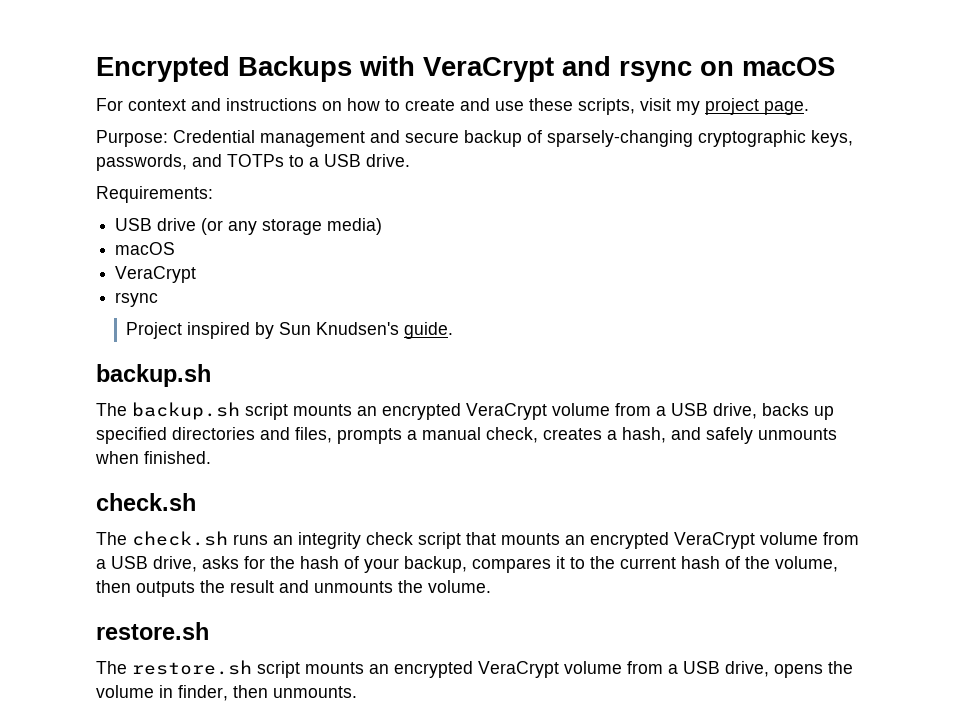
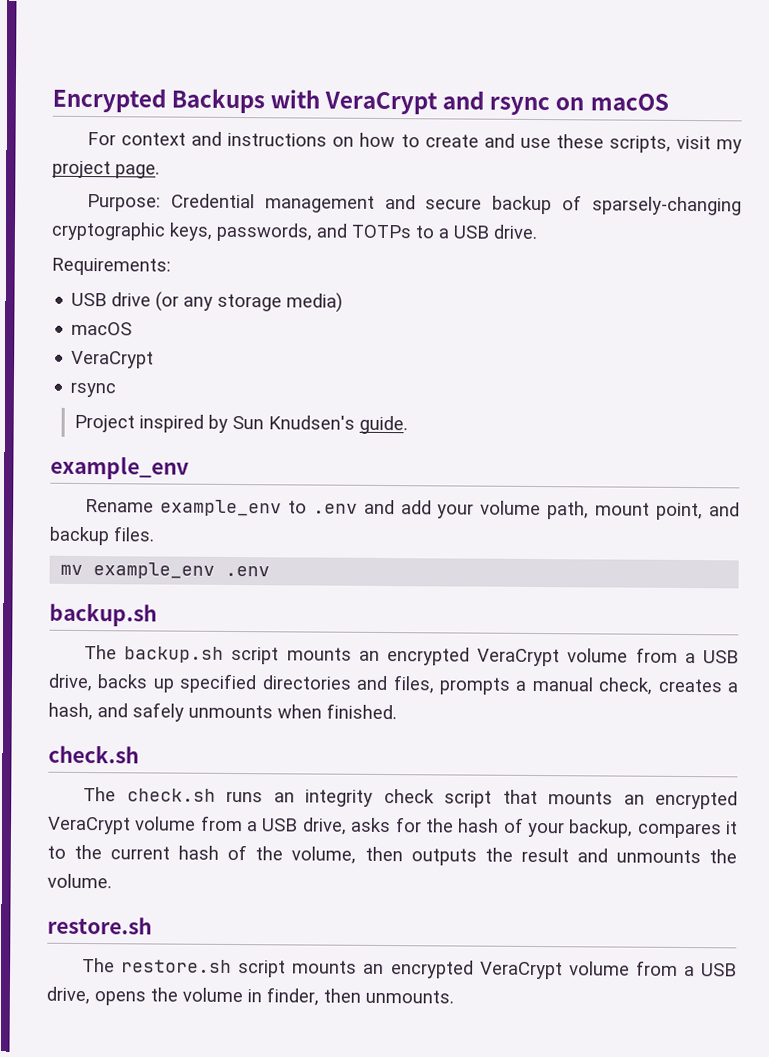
  Project inspired by Sun Knudsen's guide.
+ example_env
+ Rename example_env to .env and add your volume path, mount point, and backup files.
+ mv example_env .env

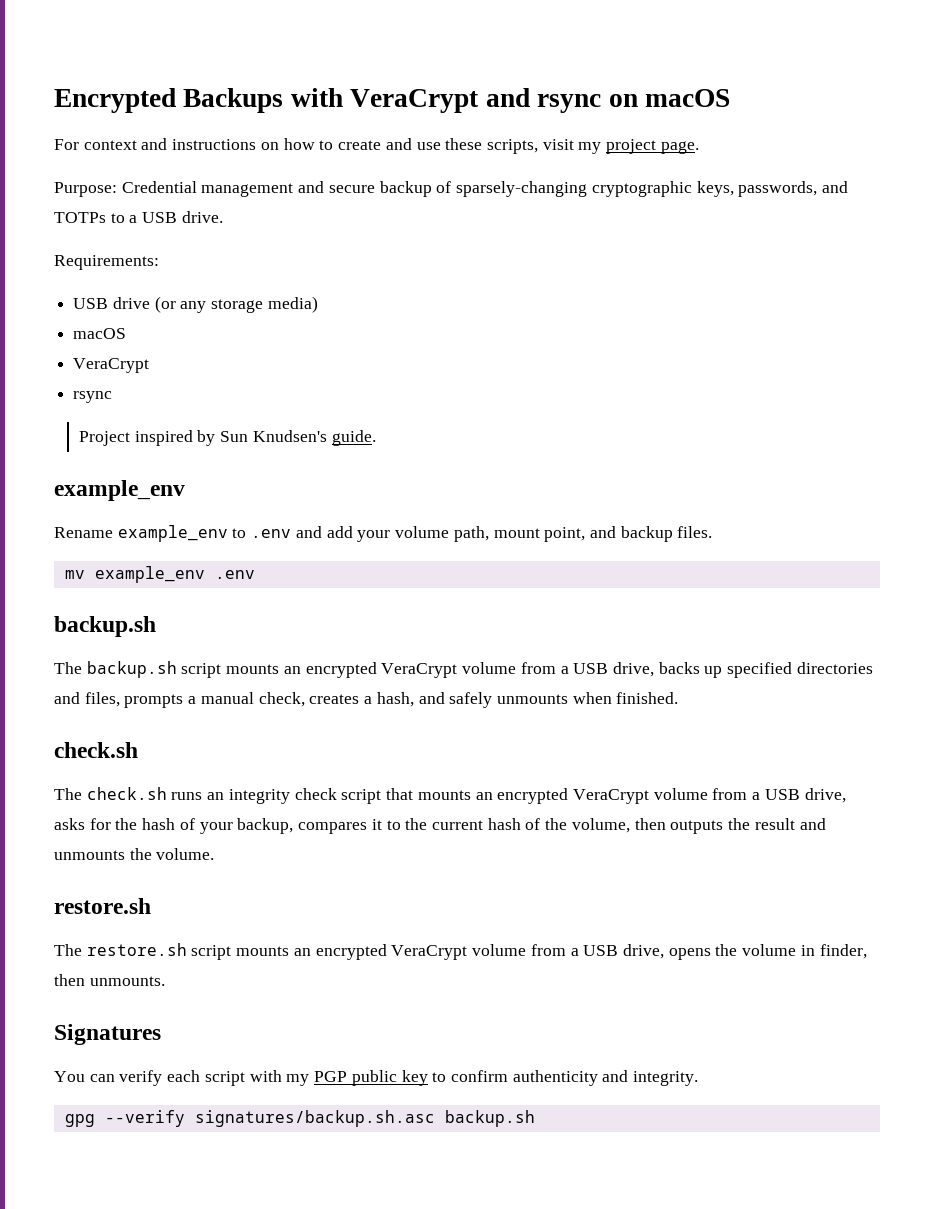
+ Signatures
+ You can verify each script with my PGP public key to confirm authenticity and integrity.
+ gpg --verify signatures/backup.sh.asc backup.sh

